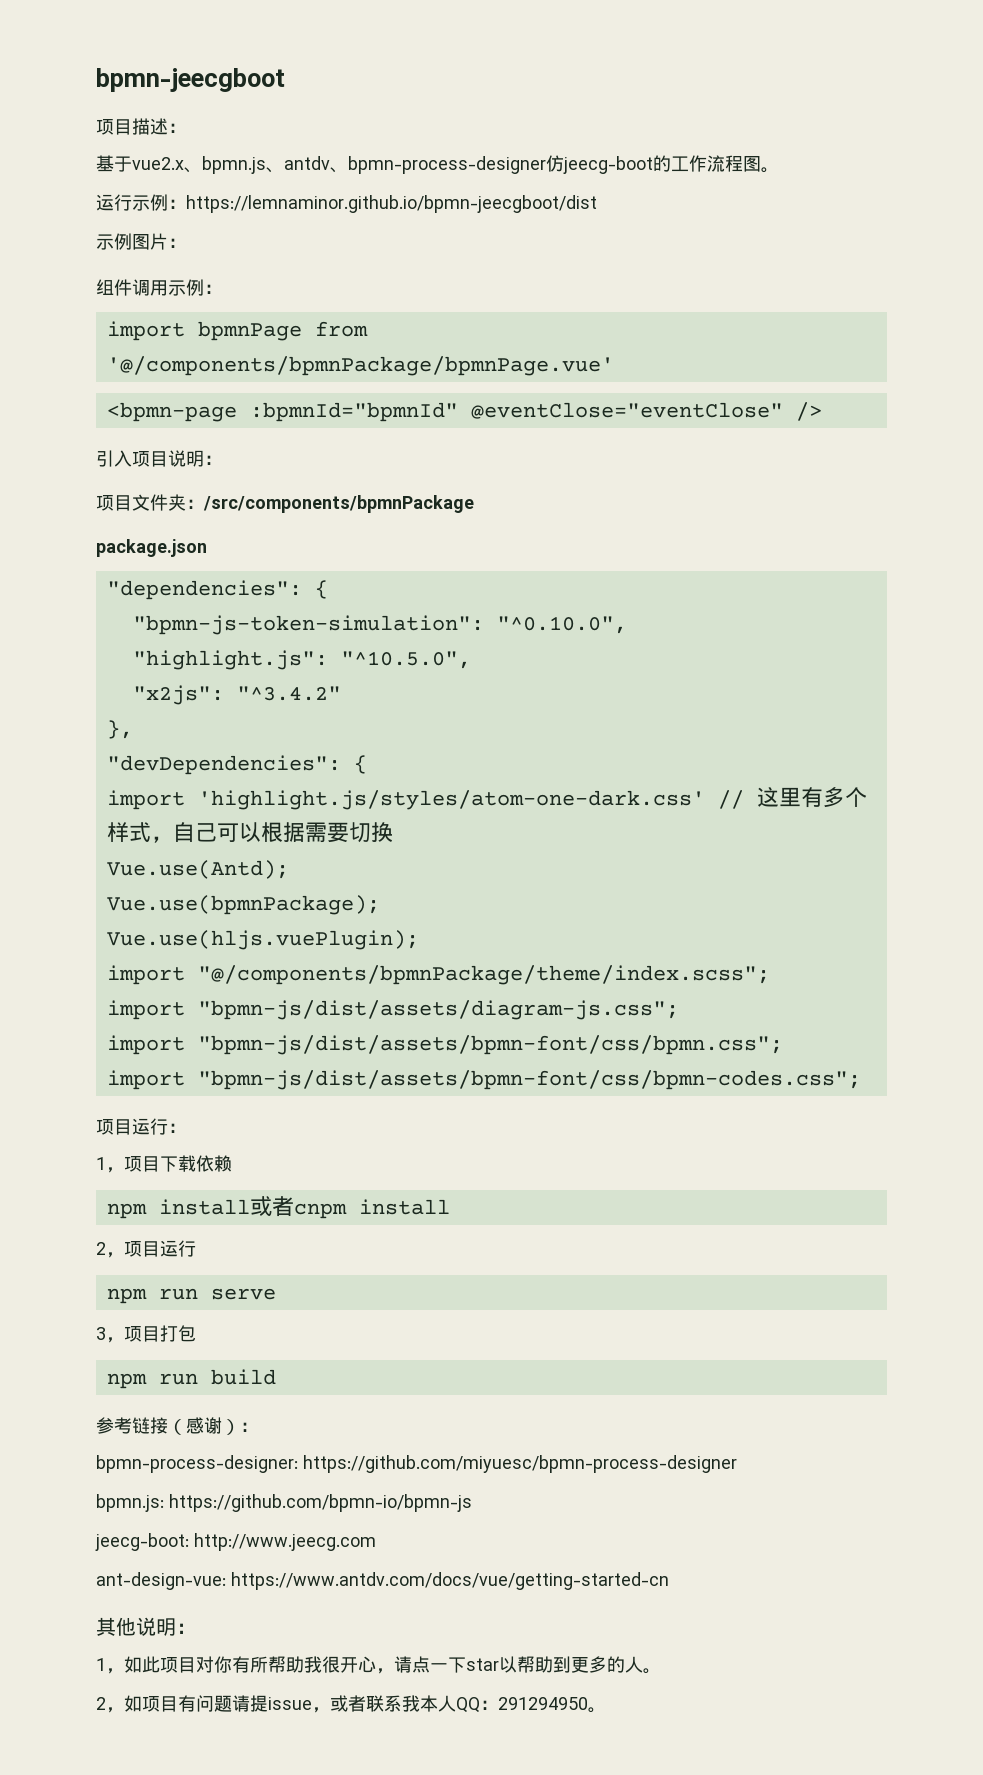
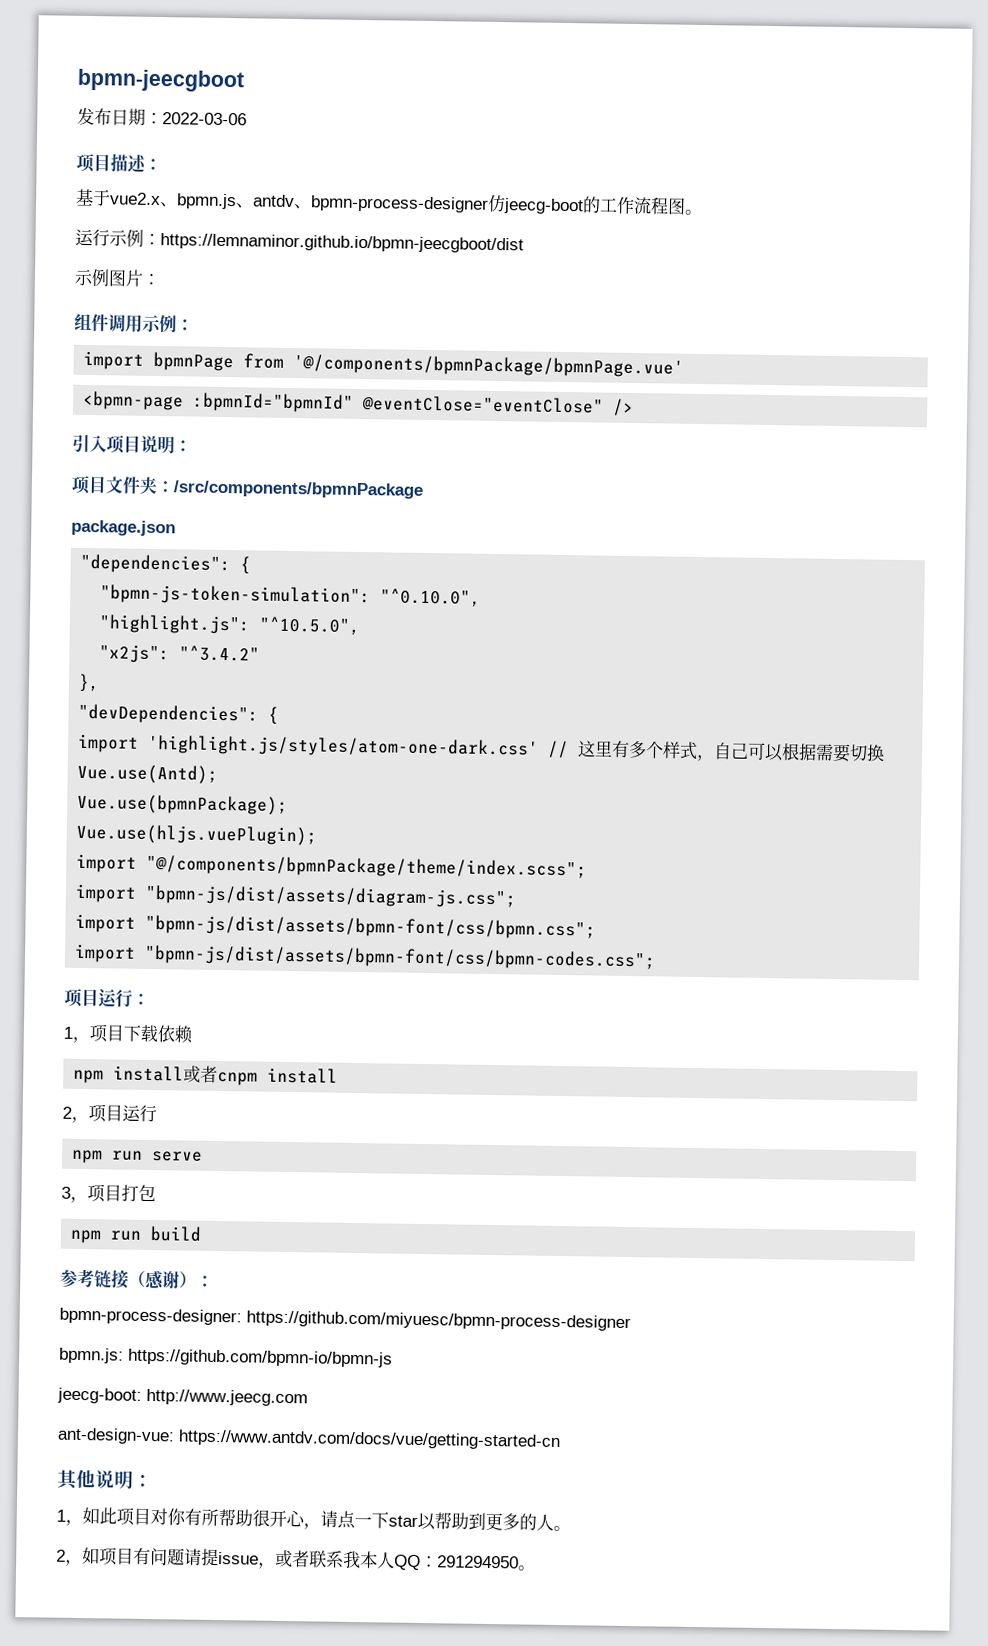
+ 发布日期：2022-03-06
- 1，如此项目对你有所帮助我很开心，请点一下star以帮助到更多的人。
+ 1，如此项目对你有所帮助很开心，请点一下star以帮助到更多的人。

